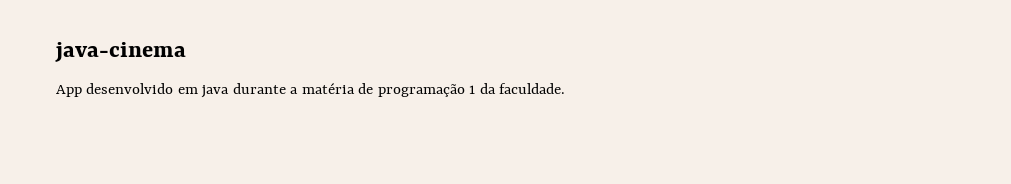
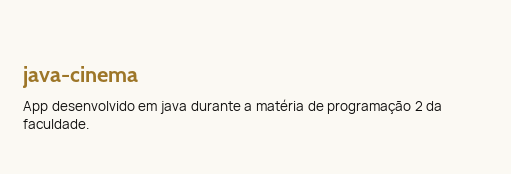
- App desenvolvido em java durante a matéria de programação 1 da faculdade.
+ App desenvolvido em java durante a matéria de programação 2 da faculdade.

